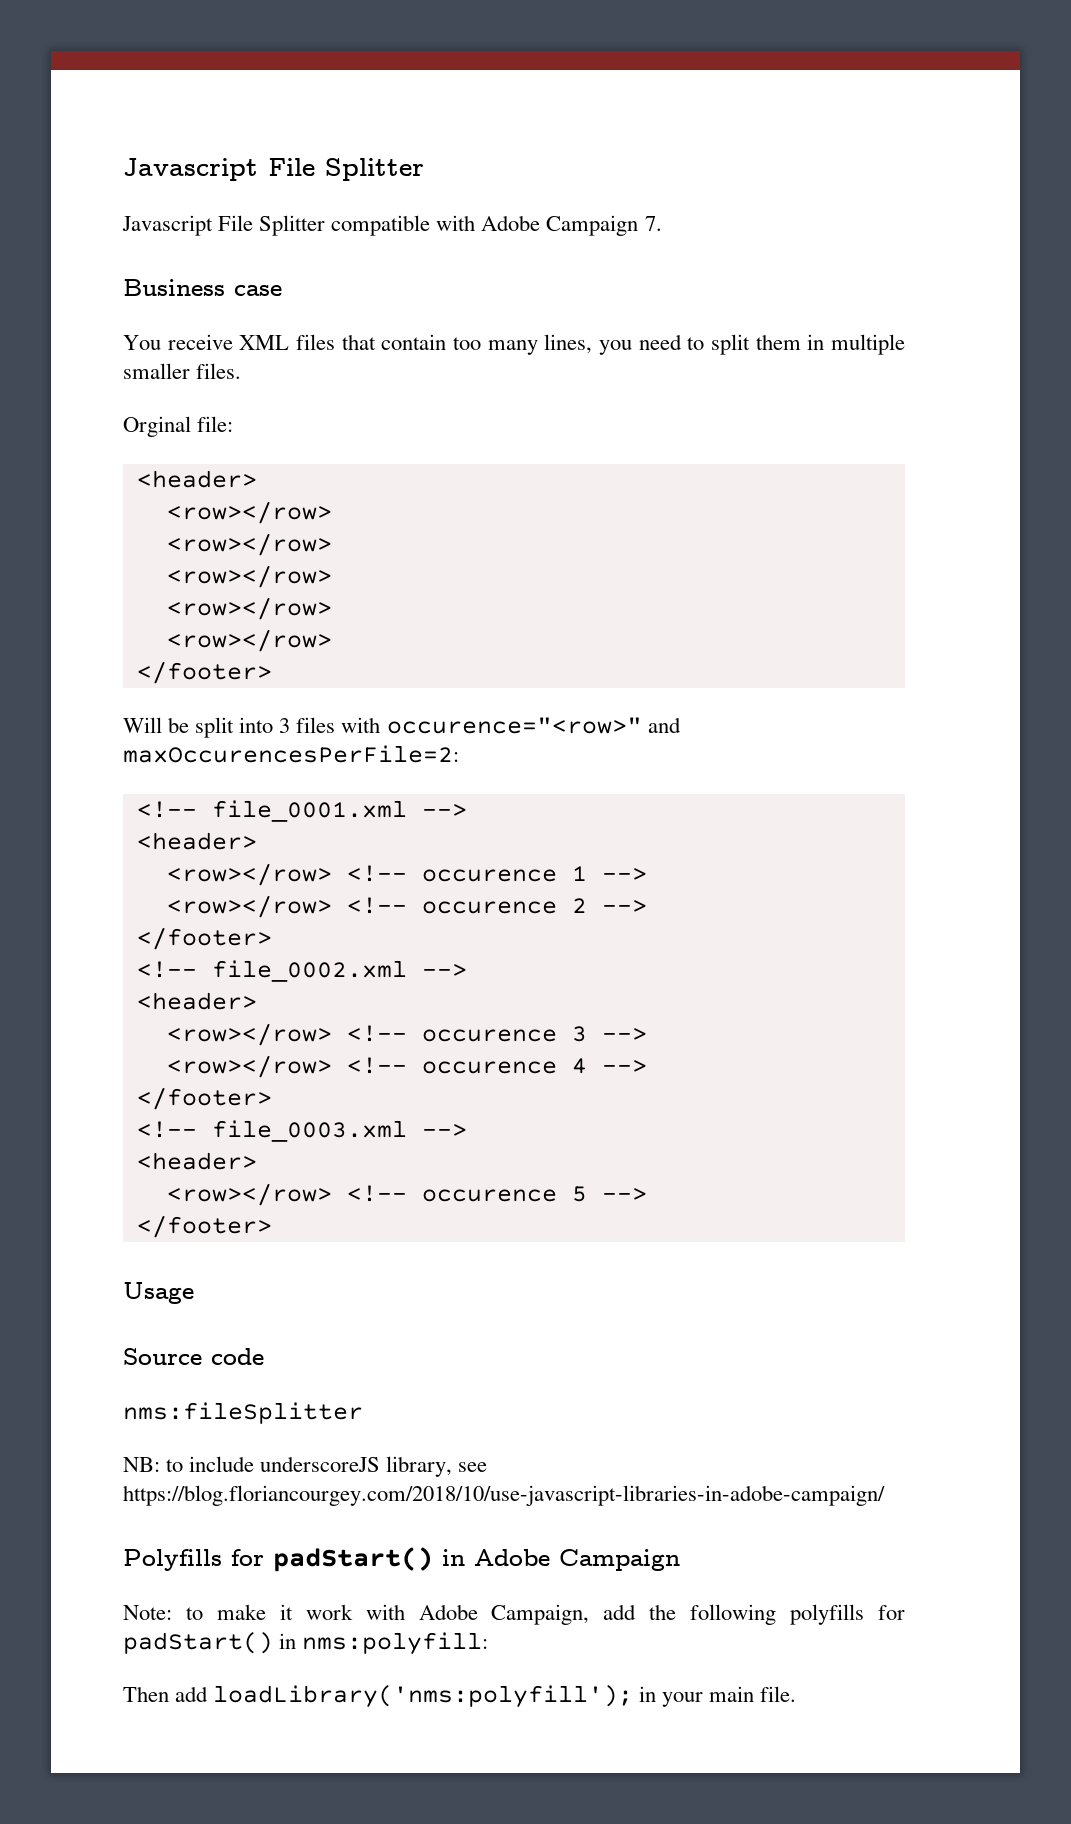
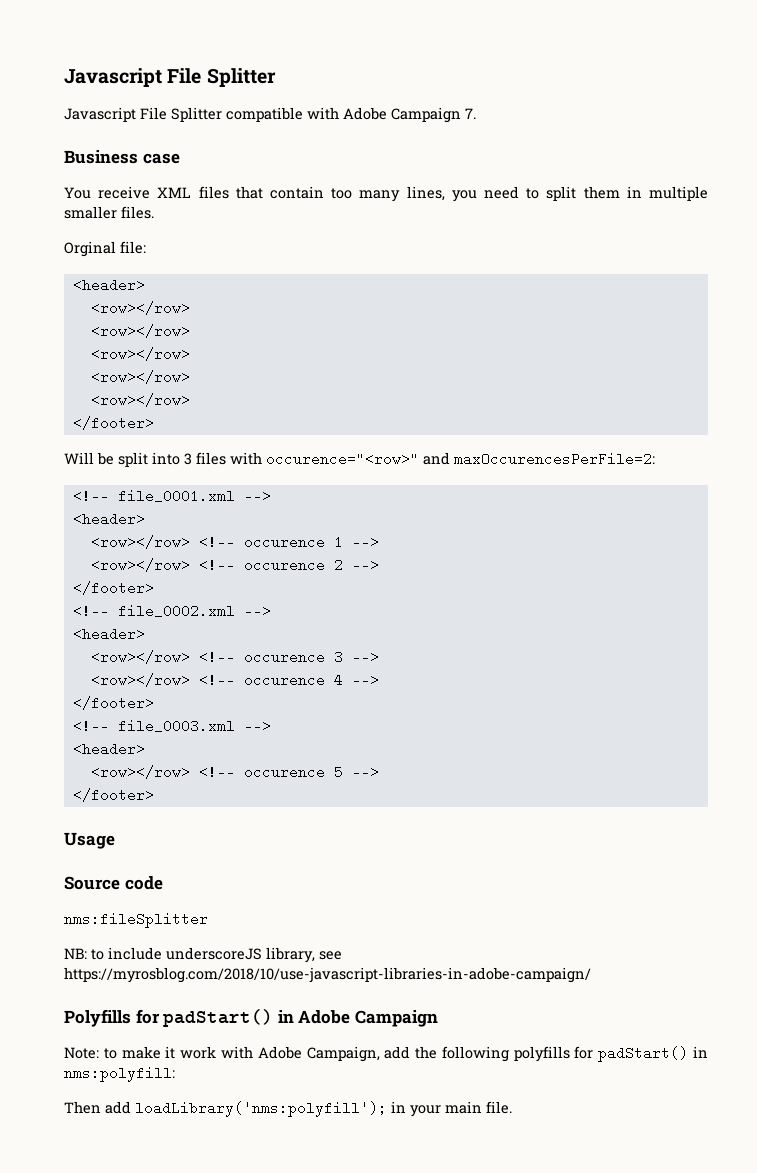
- NB: to include underscoreJS library, see https://blog.floriancourgey.com/2018/10/use-javascript-libraries-in-adobe-campaign/
+ NB: to include underscoreJS library, see https://myrosblog.com/2018/10/use-javascript-libraries-in-adobe-campaign/

